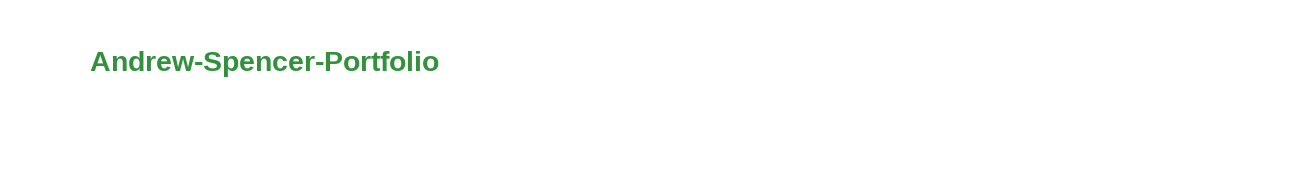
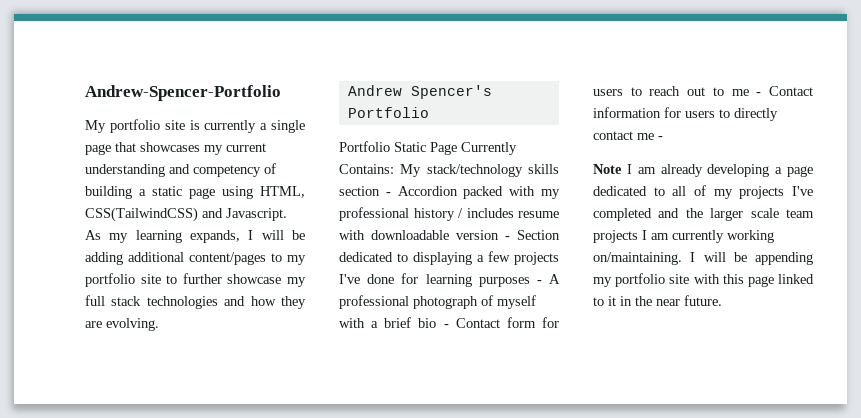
+ My portfolio site is currently a single page that showcases my current understanding and competency of building a static page using HTML, CSS(TailwindCSS) and Javascript. As my learning expands, I will be adding additional content/pages to my portfolio site to further showcase my full stack technologies and how they are evolving.
+ Andrew Spencer's Portfolio
+ Portfolio Static Page Currently Contains: My stack/technology skills section - Accordion packed with my professional history / includes resume with downloadable version - Section dedicated to displaying a few projects I've done for learning purposes - A professional photograph of myself with a brief bio - Contact form for users to reach out to me - Contact information for users to directly contact me -
+ Note I am already developing a page dedicated to all of my projects I've completed and the larger scale team projects I am currently working on/maintaining. I will be appending my portfolio site with this page linked to it in the near future.

